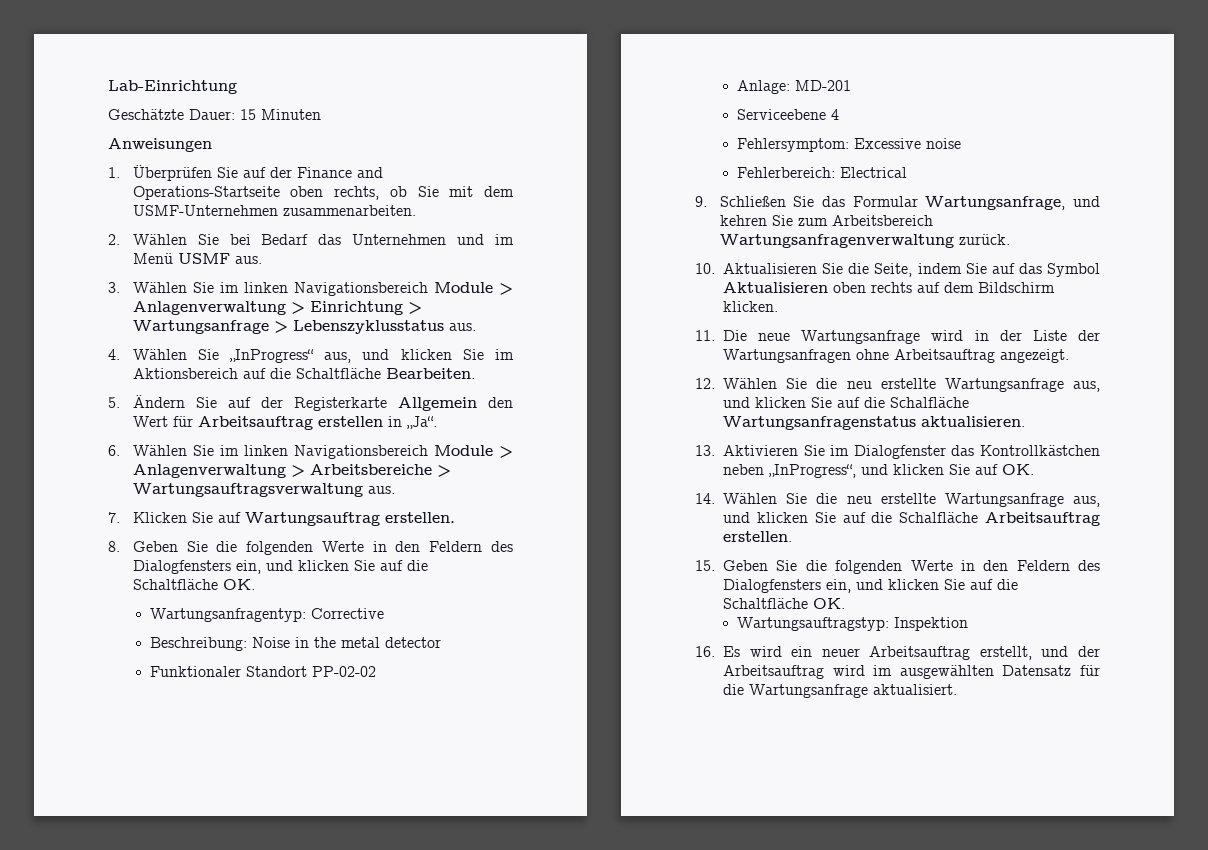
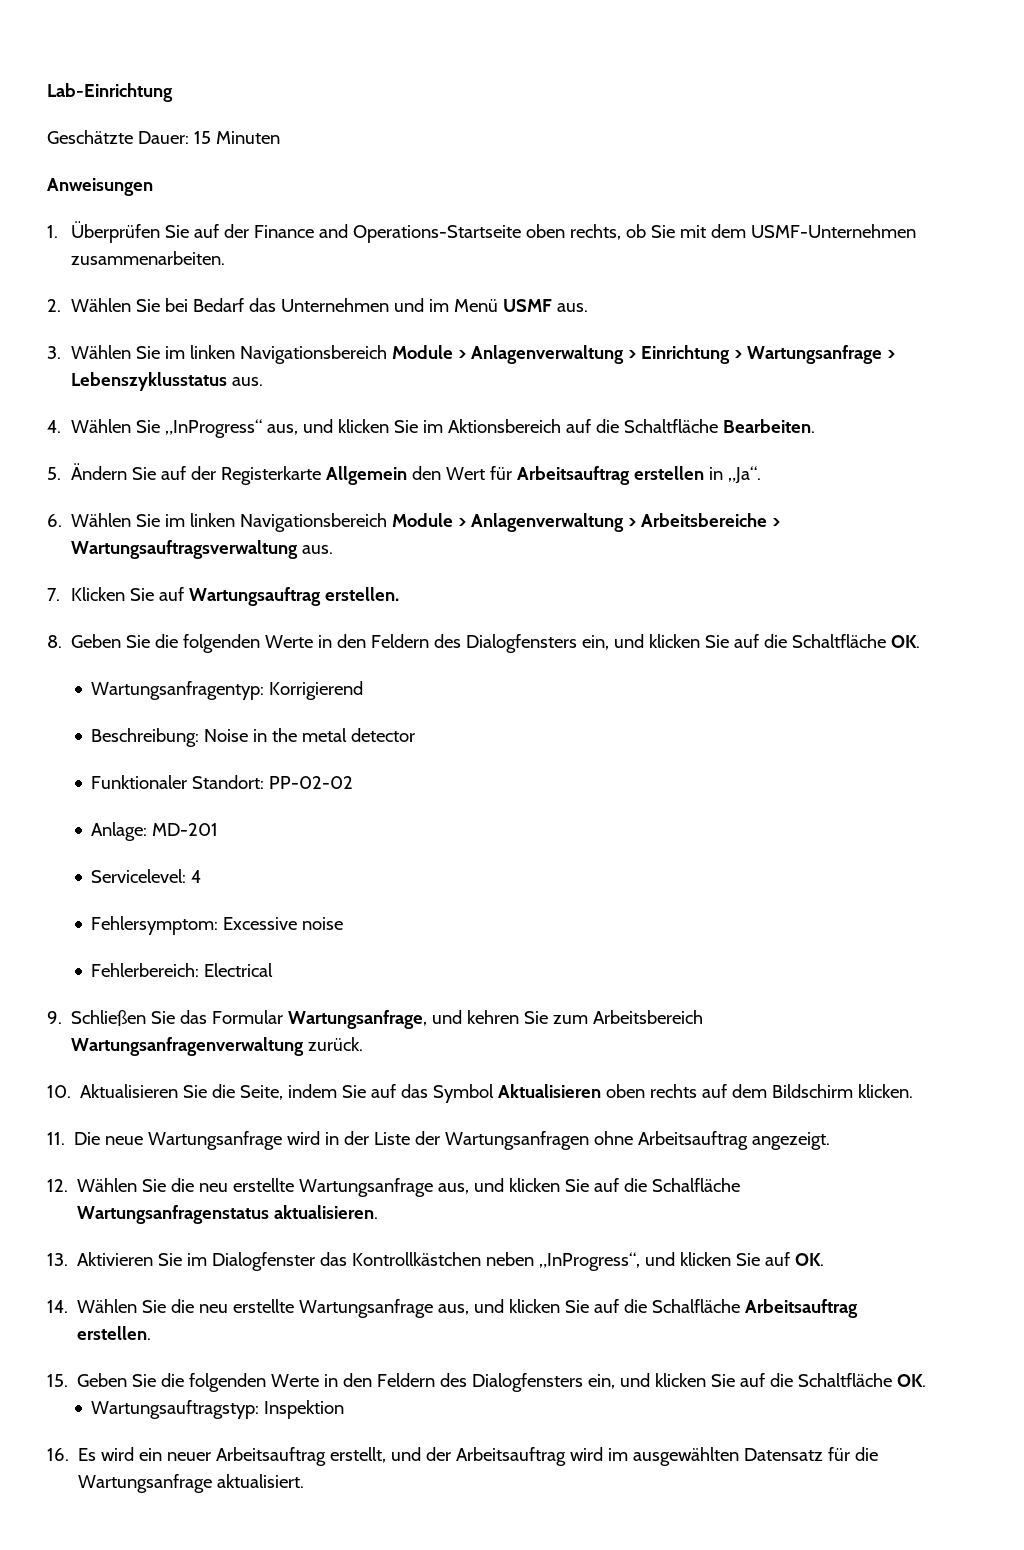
- Wartungsanfragentyp: Corrective
+ Wartungsanfragentyp: Korrigierend
- Funktionaler Standort PP-02-02
+ Funktionaler Standort: PP-02-02
- Serviceebene 4
+ Servicelevel: 4

